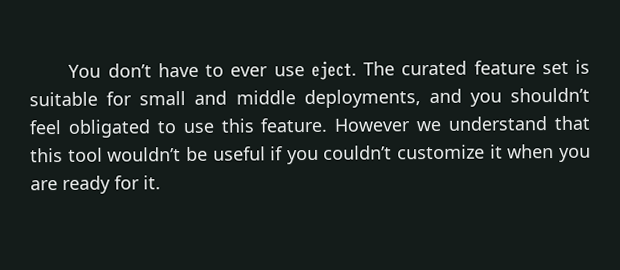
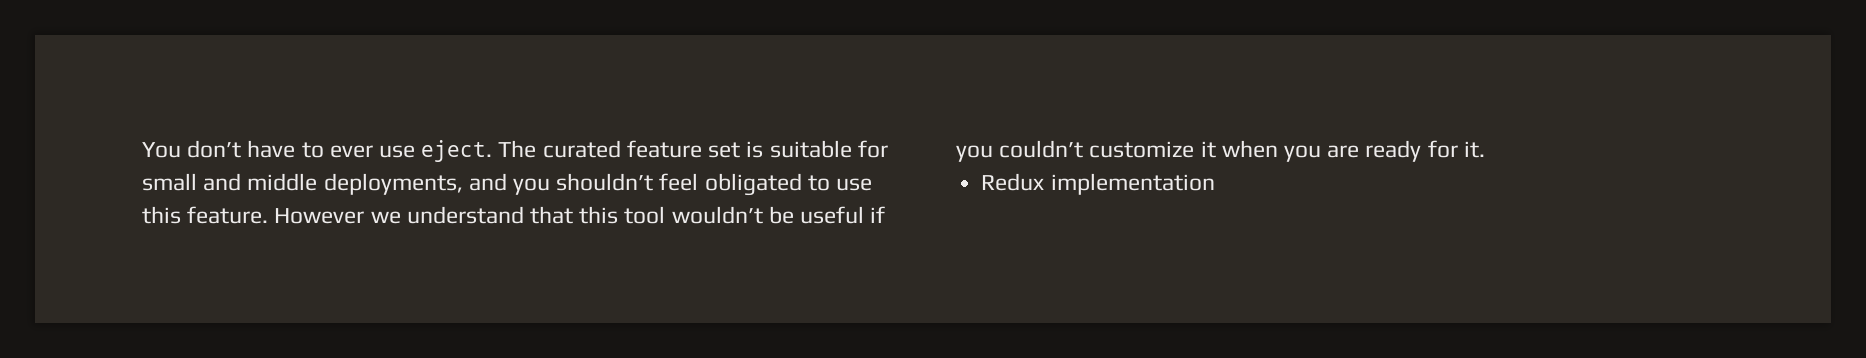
+ Redux implementation

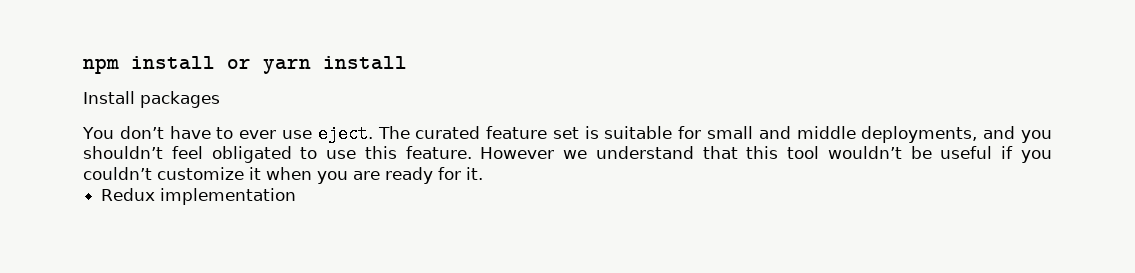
+ npm install or yarn install
+ Install packages

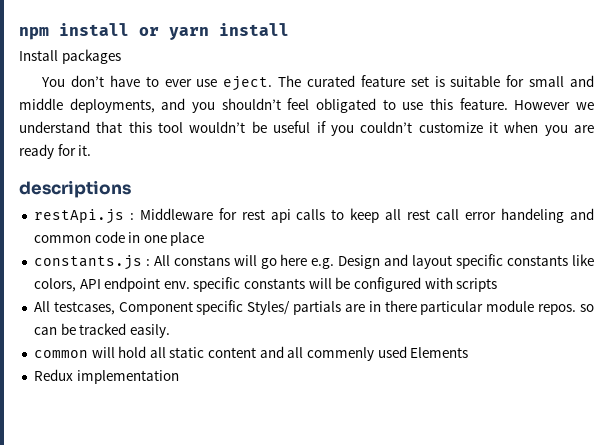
+ descriptions
+ restApi.js : Middleware for rest api calls to keep all rest call error handeling and common code in one place
+ constants.js : All constans will go here e.g. Design and layout specific constants like colors, API endpoint env. specific constants will be configured with scripts
+ All testcases, Component specific Styles/ partials are in there particular module repos. so can be tracked easily.
+ common will hold all static content and all commenly used Elements

